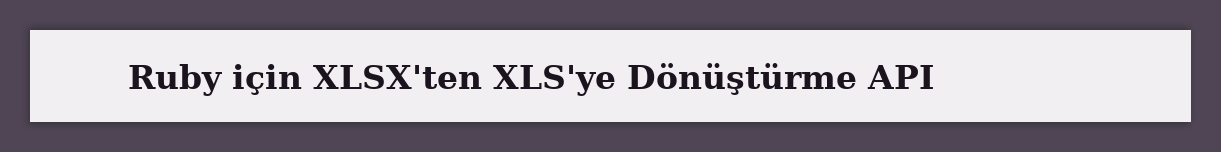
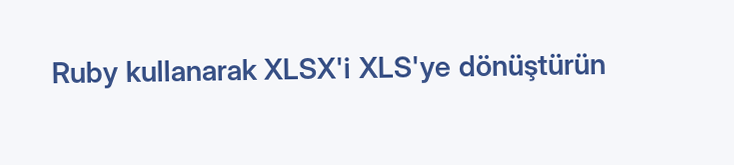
- Ruby için XLSX'ten XLS'ye Dönüştürme API
+ Ruby kullanarak XLSX'i XLS'ye dönüştürün

